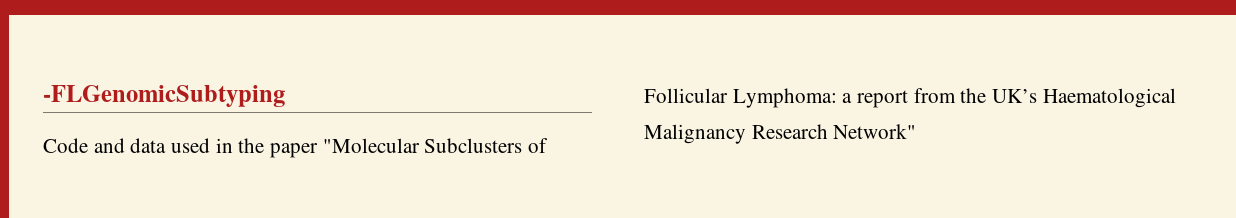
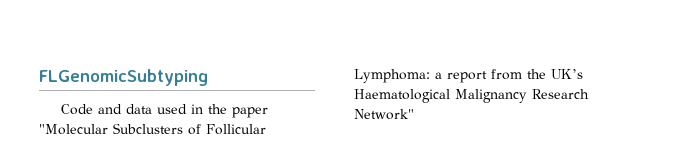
- -FLGenomicSubtyping
+ FLGenomicSubtyping

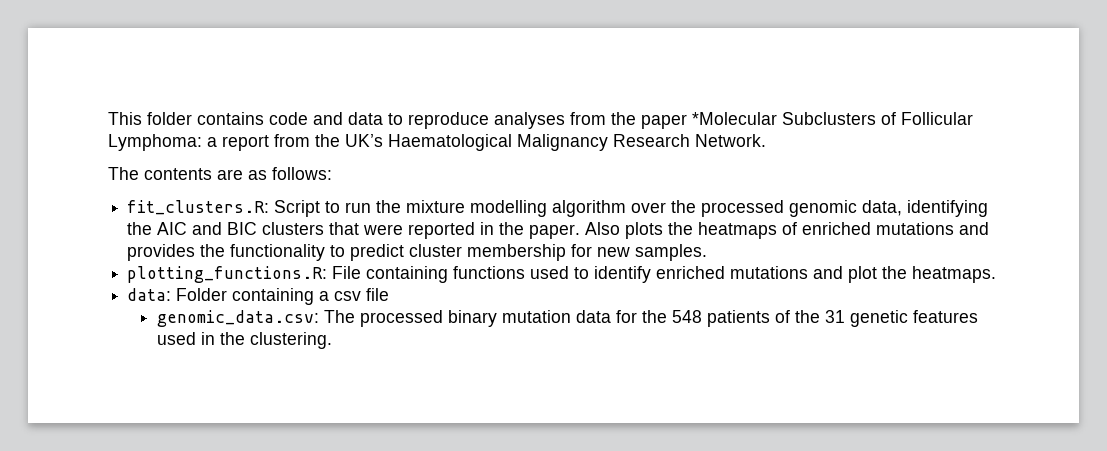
- FLGenomicSubtyping
- Code and data used in the paper "Molecular Subclusters of Follicular Lymphoma: a report from the UK’s Haematological Malignancy Research Network"
+ This folder contains code and data to reproduce analyses from the paper *Molecular Subclusters of Follicular Lymphoma: a report from the UK’s Haematological Malignancy Research Network.
+ The contents are as follows:
+ fit_clusters.R: Script to run the mixture modelling algorithm over the processed genomic data, identifying the AIC and BIC clusters that were reported in the paper. Also plots the heatmaps of enriched mutations and provides the functionality to predict cluster membership for new samples.
+ plotting_functions.R: File containing functions used to identify enriched mutations and plot the heatmaps.
+ data: Folder containing a csv file
+ genomic_data.csv: The processed binary mutation data for the 548 patients of the 31 genetic features used in the clustering.

